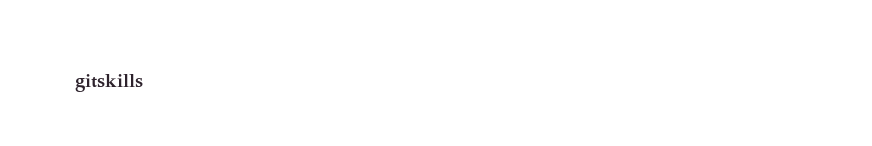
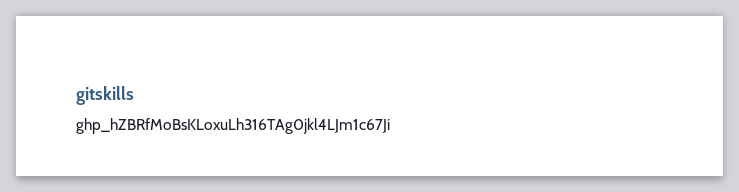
+ 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

